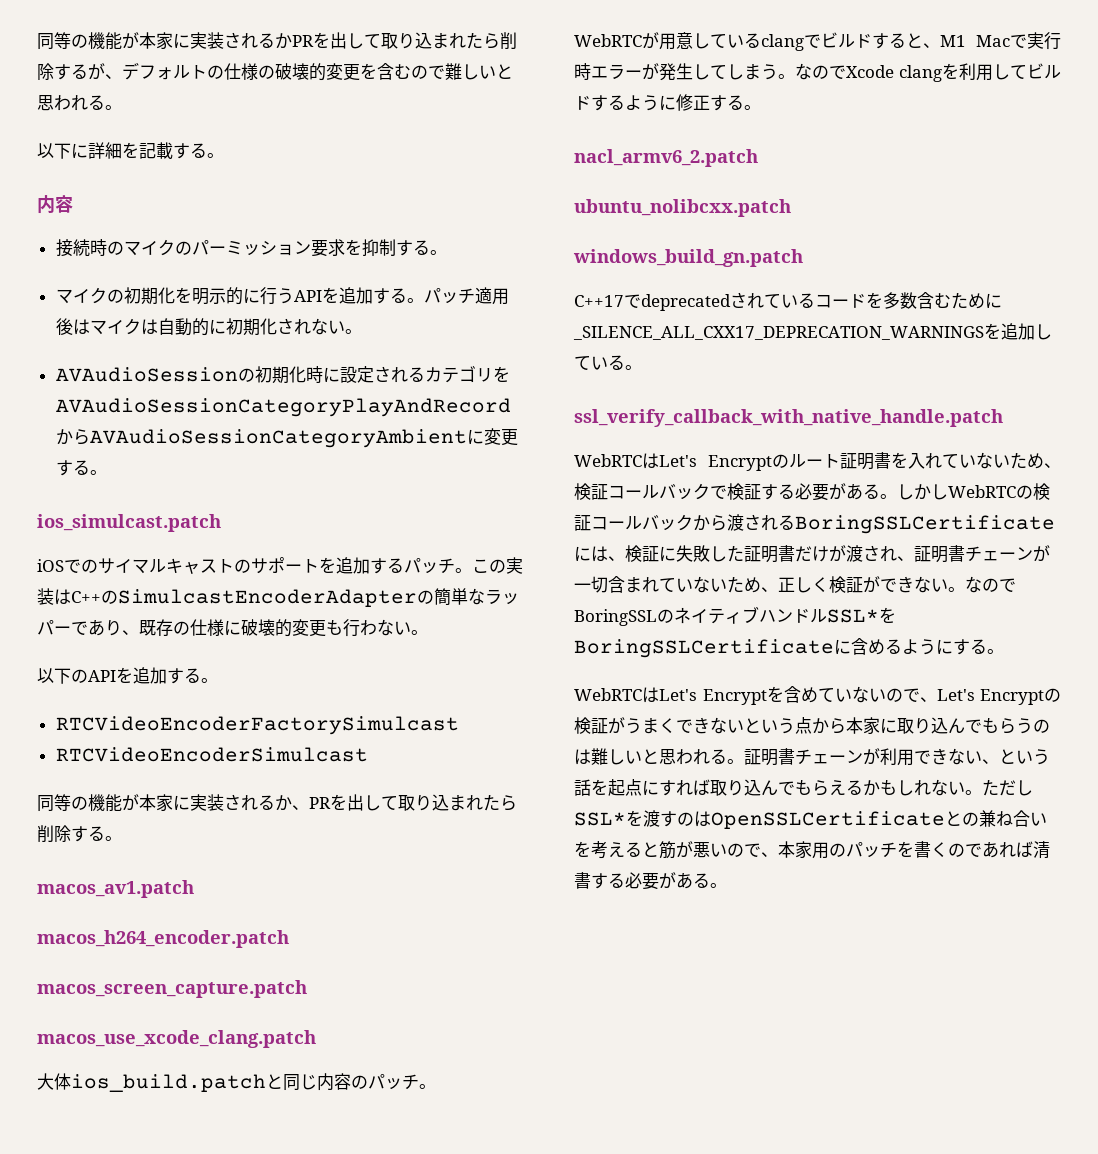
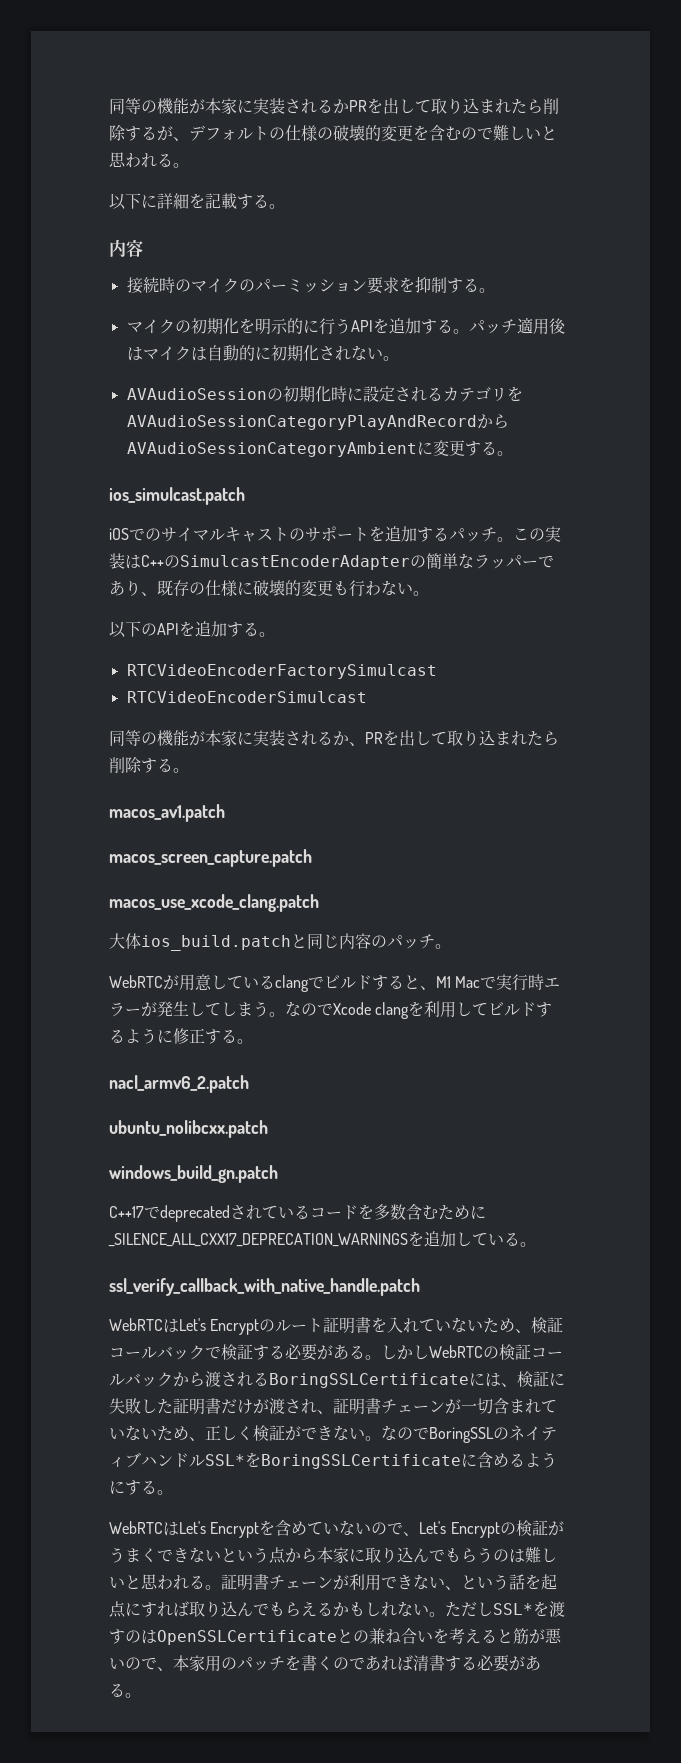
- macos_h264_encoder.patch

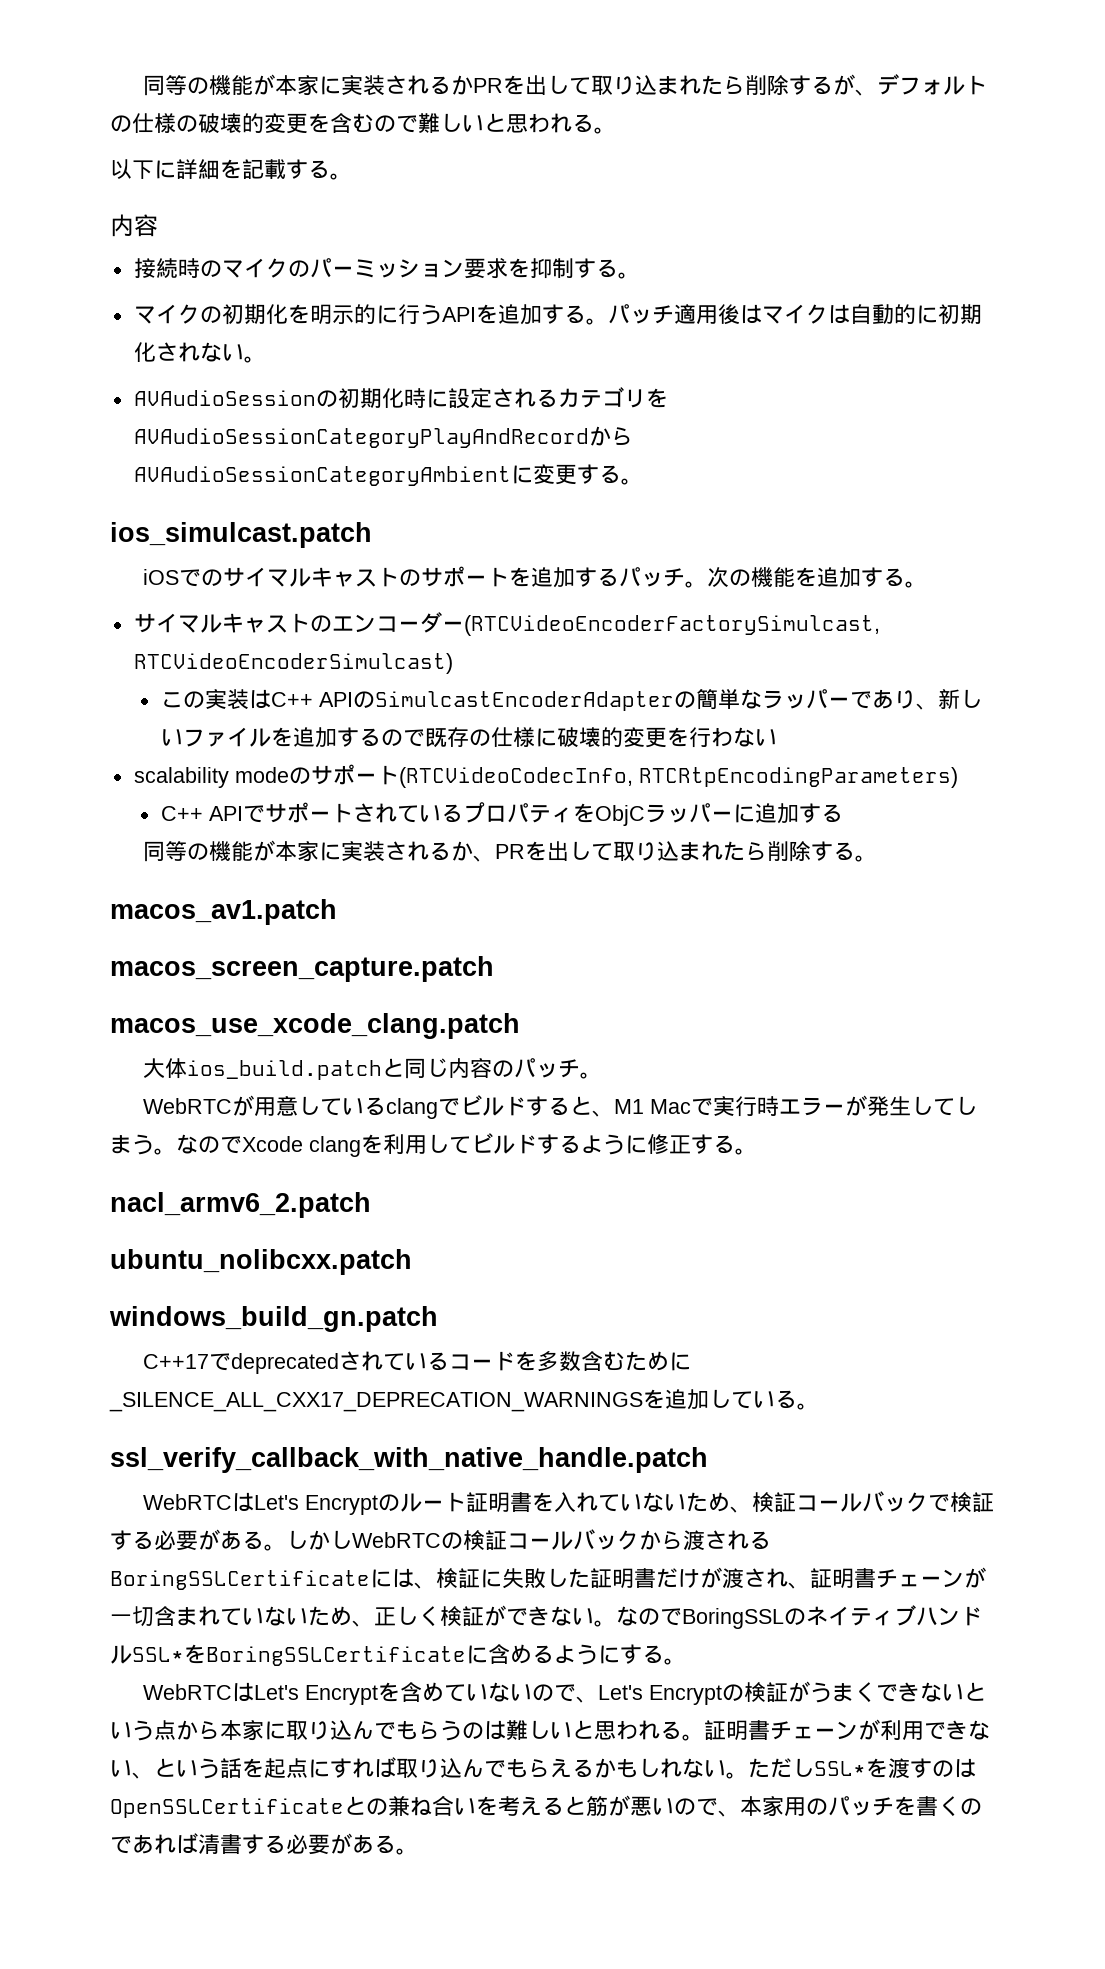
- iOSでのサイマルキャストのサポートを追加するパッチ。この実装はC++のSimulcastEncoderAdapterの簡単なラッパーであり、既存の仕様に破壊的変更も行わない。
- 以下のAPIを追加する。
- RTCVideoEncoderFactorySimulcast
- RTCVideoEncoderSimulcast
+ iOSでのサイマルキャストのサポートを追加するパッチ。次の機能を追加する。
+ サイマルキャストのエンコーダー(RTCVideoEncoderFactorySimulcast, RTCVideoEncoderSimulcast)
+ この実装はC++ APIのSimulcastEncoderAdapterの簡単なラッパーであり、新しいファイルを追加するので既存の仕様に破壊的変更を行わない
+ scalability modeのサポート(RTCVideoCodecInfo, RTCRtpEncodingParameters)
+ C++ APIでサポートされているプロパティをObjCラッパーに追加する

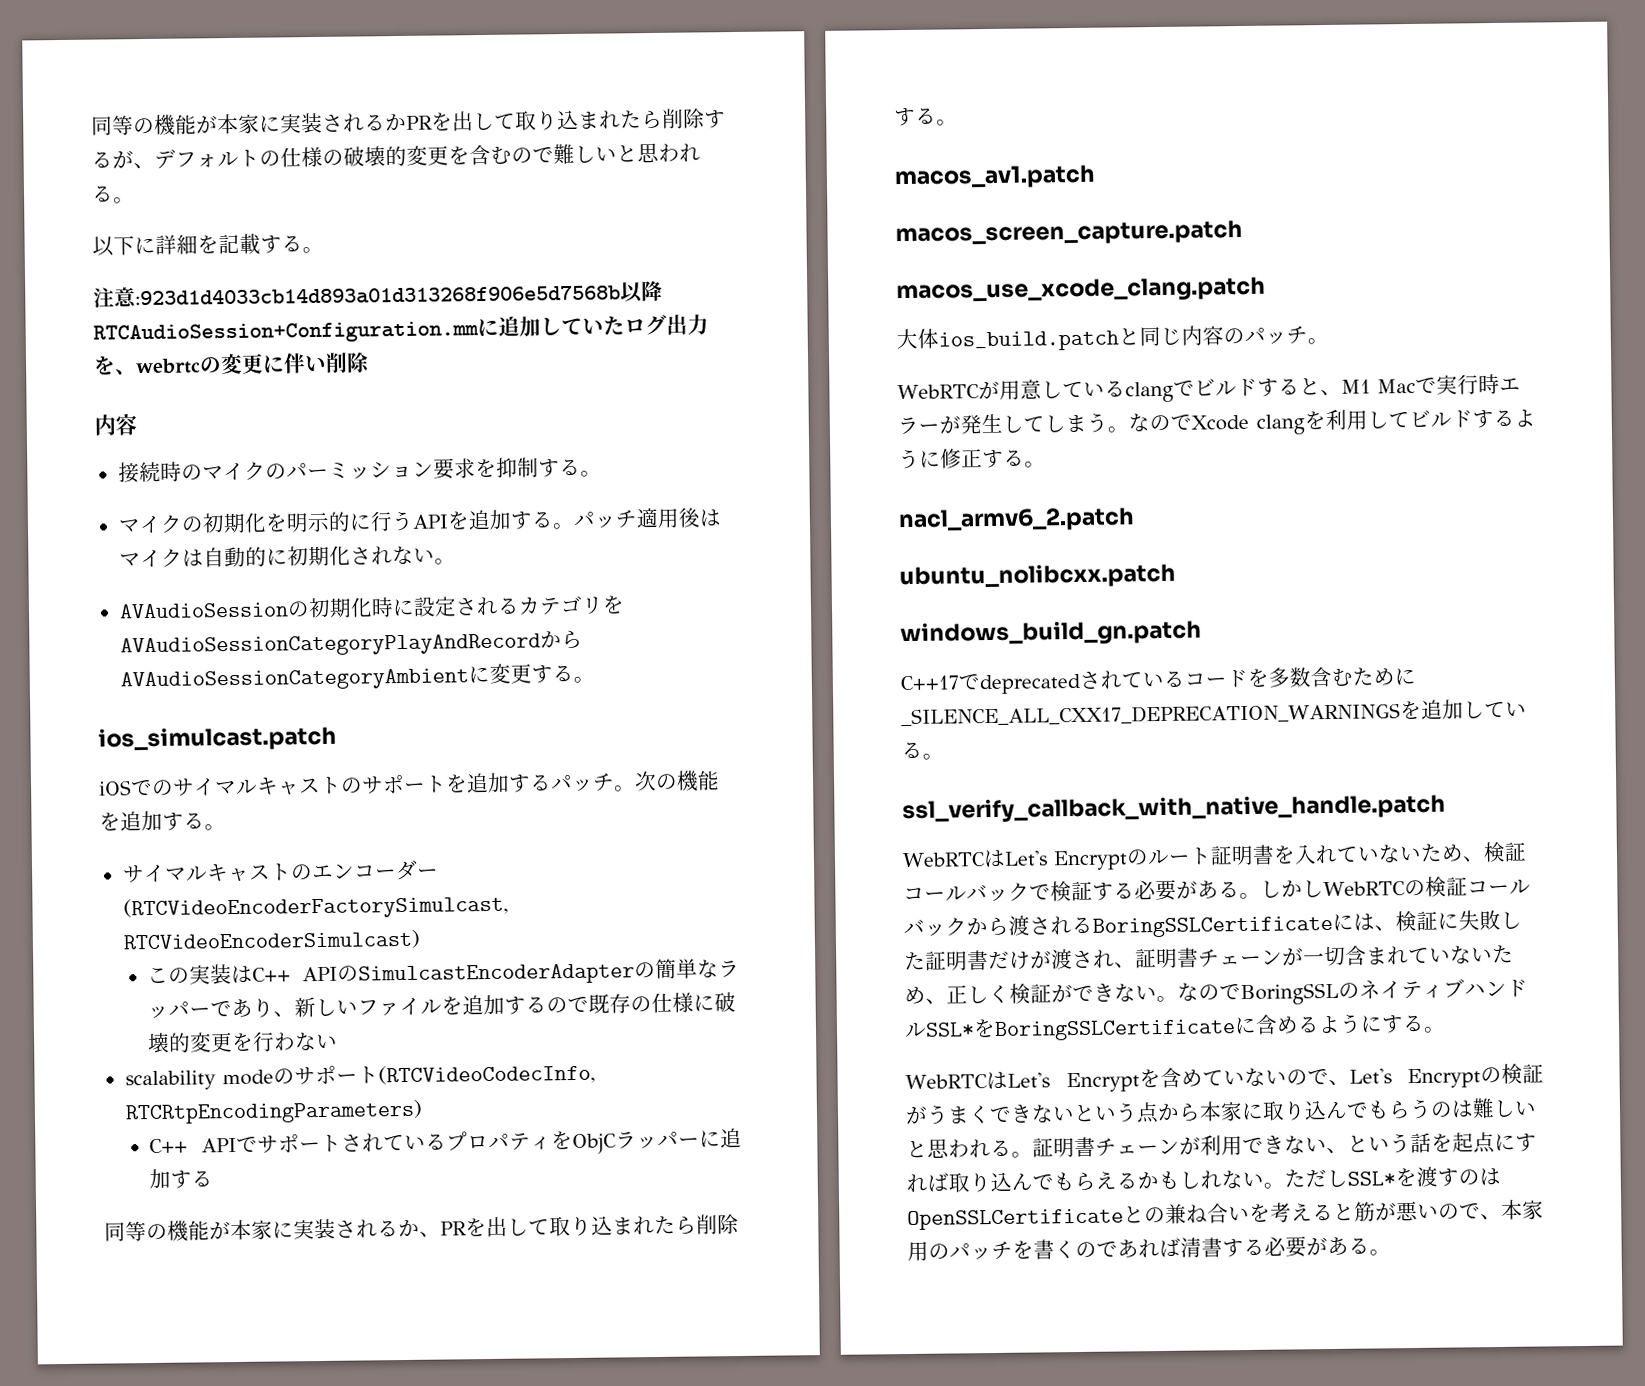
+ 注意:923d1d4033cb14d893a01d313268f906e5d7568b以降RTCAudioSession+Configuration.mmに追加していたログ出力を、webrtcの変更に伴い削除

